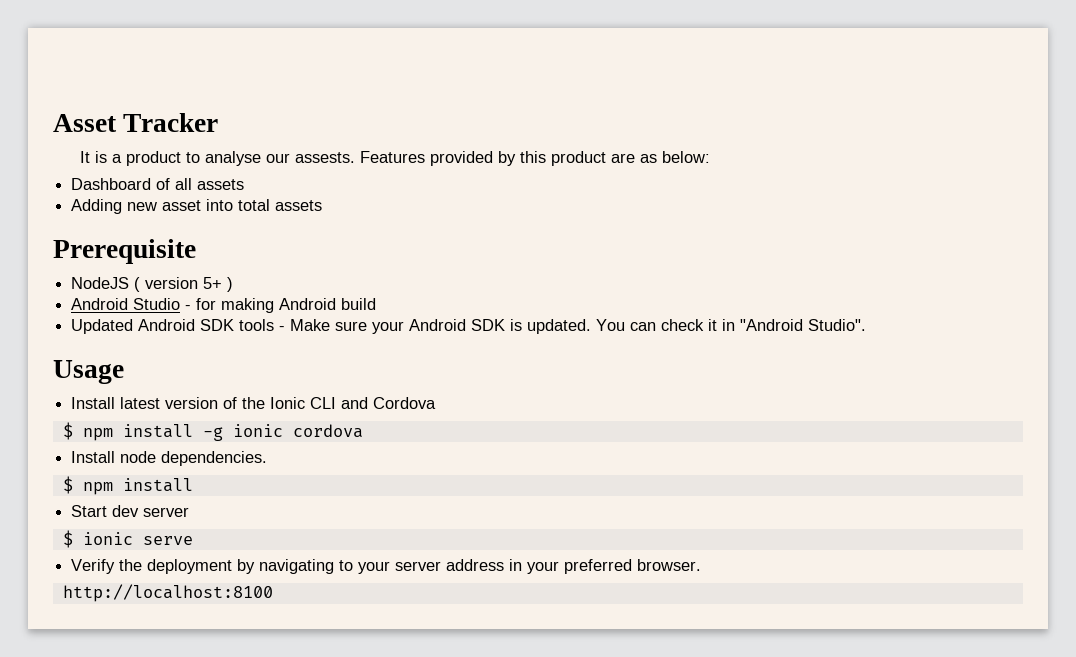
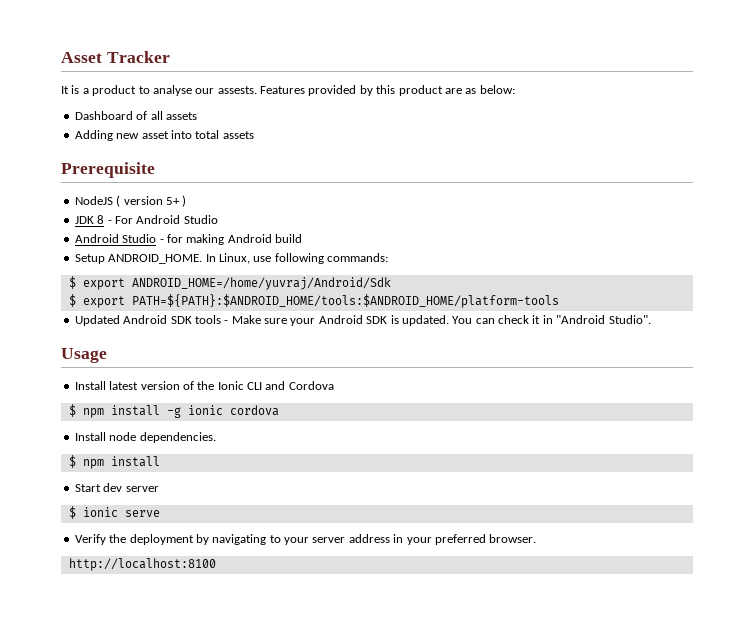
+ JDK 8 - For Android Studio
+ Setup ANDROID_HOME. In Linux, use following commands:
+ $ export ANDROID_HOME=/home/yuvraj/Android/Sdk
+ $ export PATH=${PATH}:$ANDROID_HOME/tools:$ANDROID_HOME/platform-tools

